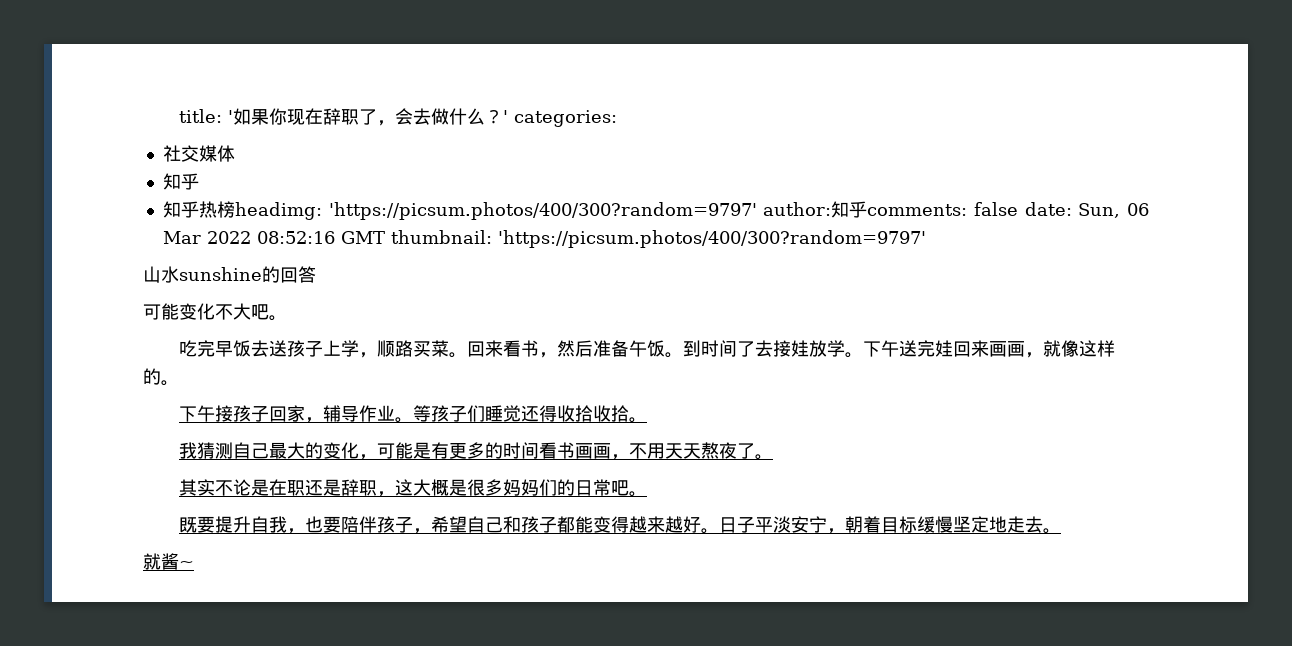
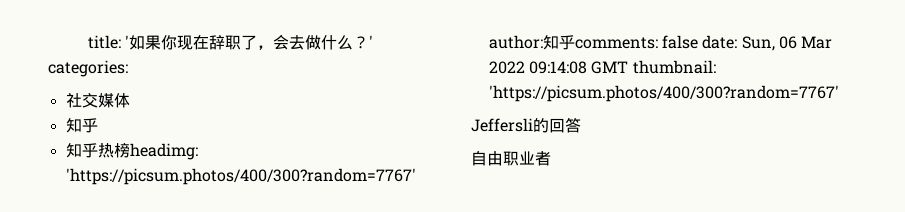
- 知乎热榜headimg: 'https://picsum.photos/400/300?random=9797' author:知乎comments: false date: Sun, 06 Mar 2022 08:52:16 GMT thumbnail: 'https://picsum.photos/400/300?random=9797'
- 山水sunshine的回答
+ 知乎热榜headimg: 'https://picsum.photos/400/300?random=7767' author:知乎comments: false date: Sun, 06 Mar 2022 09:14:08 GMT thumbnail: 'https://picsum.photos/400/300?random=7767'
+ Jeffersli的回答
- 可能变化不大吧。
- 吃完早饭去送孩子上学，顺路买菜。回来看书，然后准备午饭。到时间了去接娃放学。下午送完娃回来画画，就像这样的。
- 下午接孩子回家，辅导作业。等孩子们睡觉还得收拾收拾。
- 我猜测自己最大的变化，可能是有更多的时间看书画画，不用天天熬夜了。
- 其实不论是在职还是辞职，这大概是很多妈妈们的日常吧。
- 既要提升自我，也要陪伴孩子，希望自己和孩子都能变得越来越好。日子平淡安宁，朝着目标缓慢坚定地走去。
- 就酱~
+ 自由职业者

